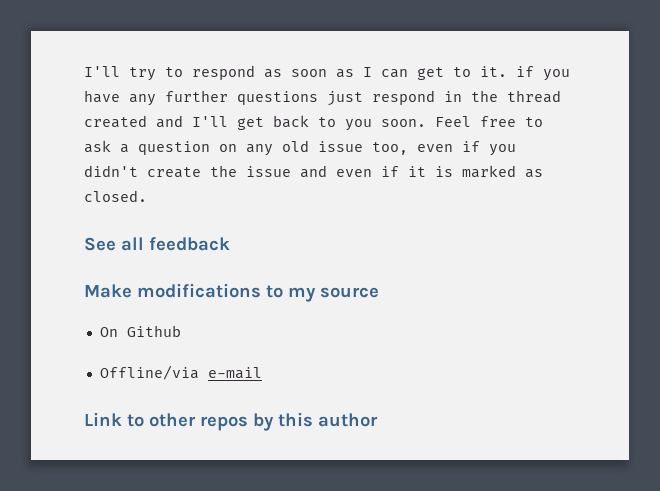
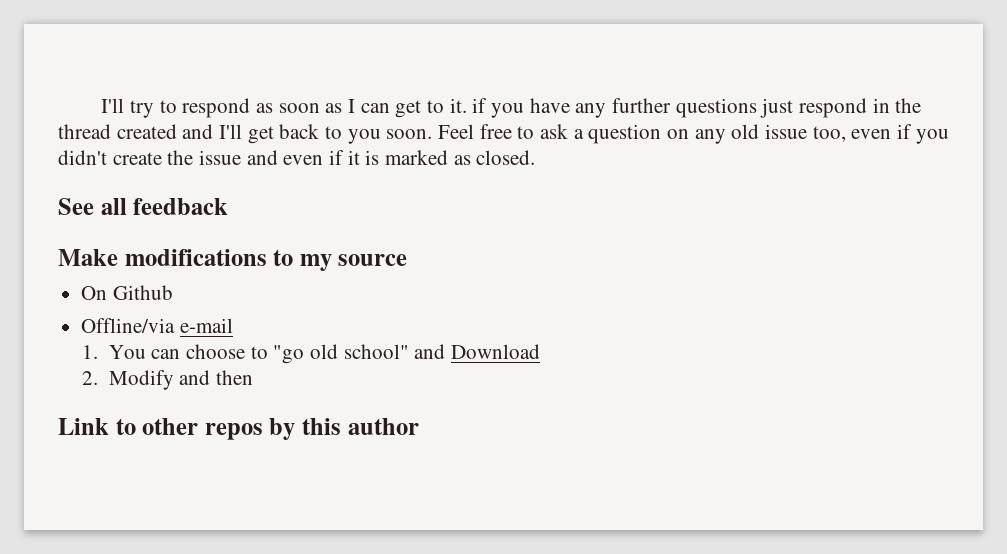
+ 1. You can choose to "go old school" and Download
+ 2. Modify and then

